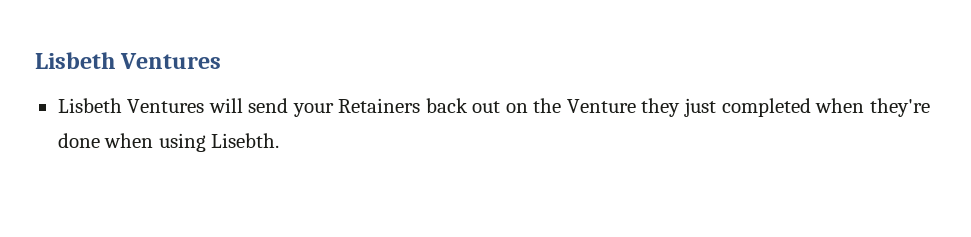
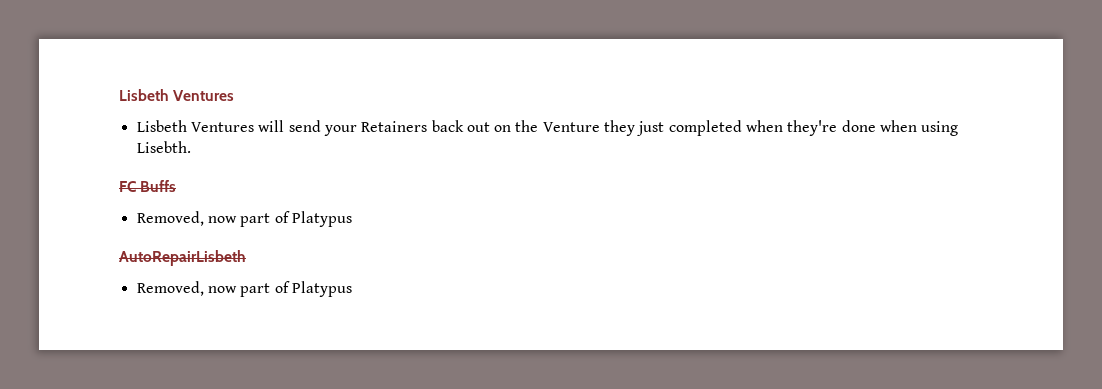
+ FC Buffs
+ Removed, now part of Platypus
+ AutoRepairLisbeth
+ Removed, now part of Platypus

